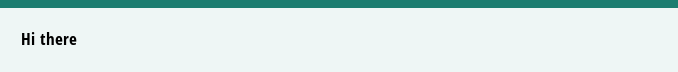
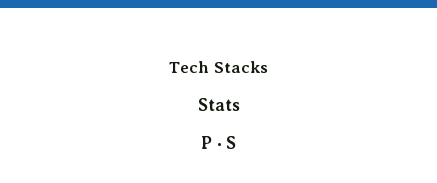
- Hi there
+ Tech Stacks
+ Stats
+ P ‧ S

